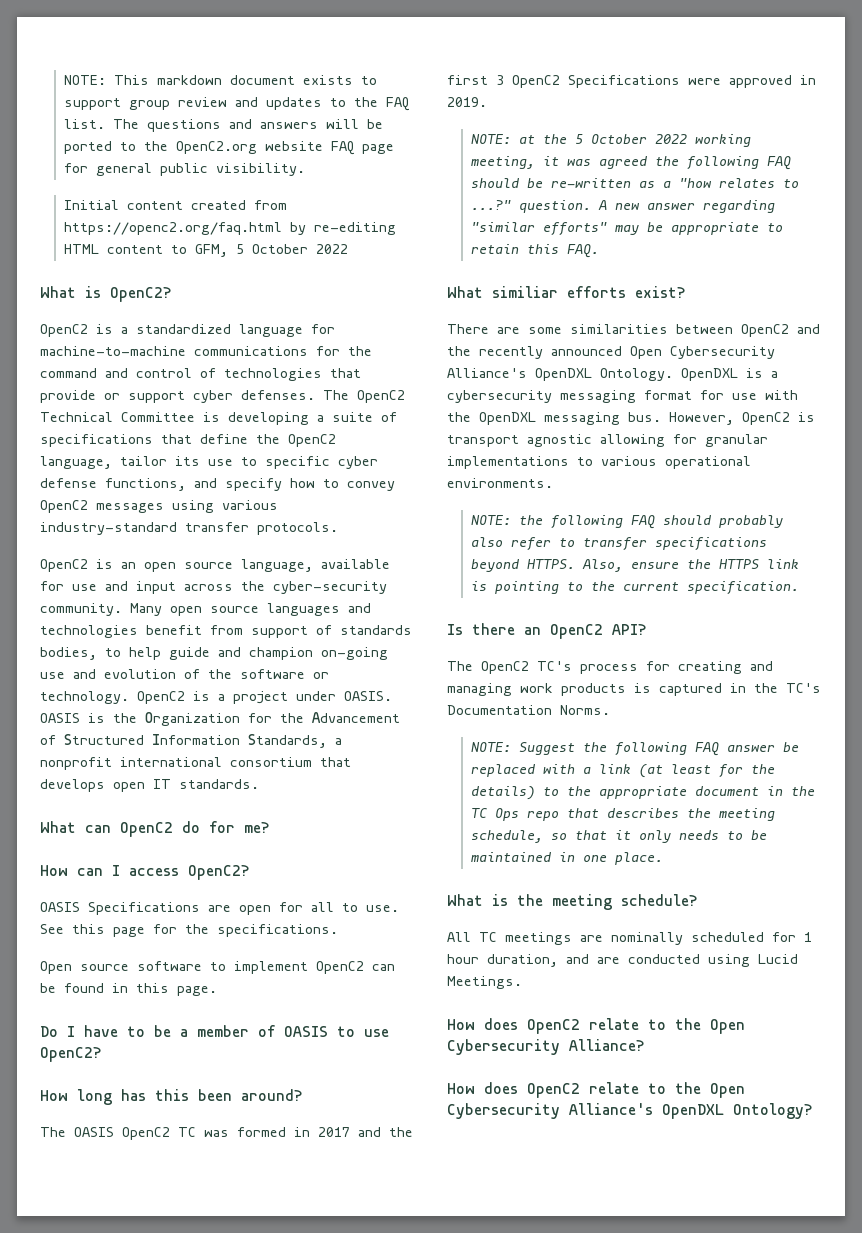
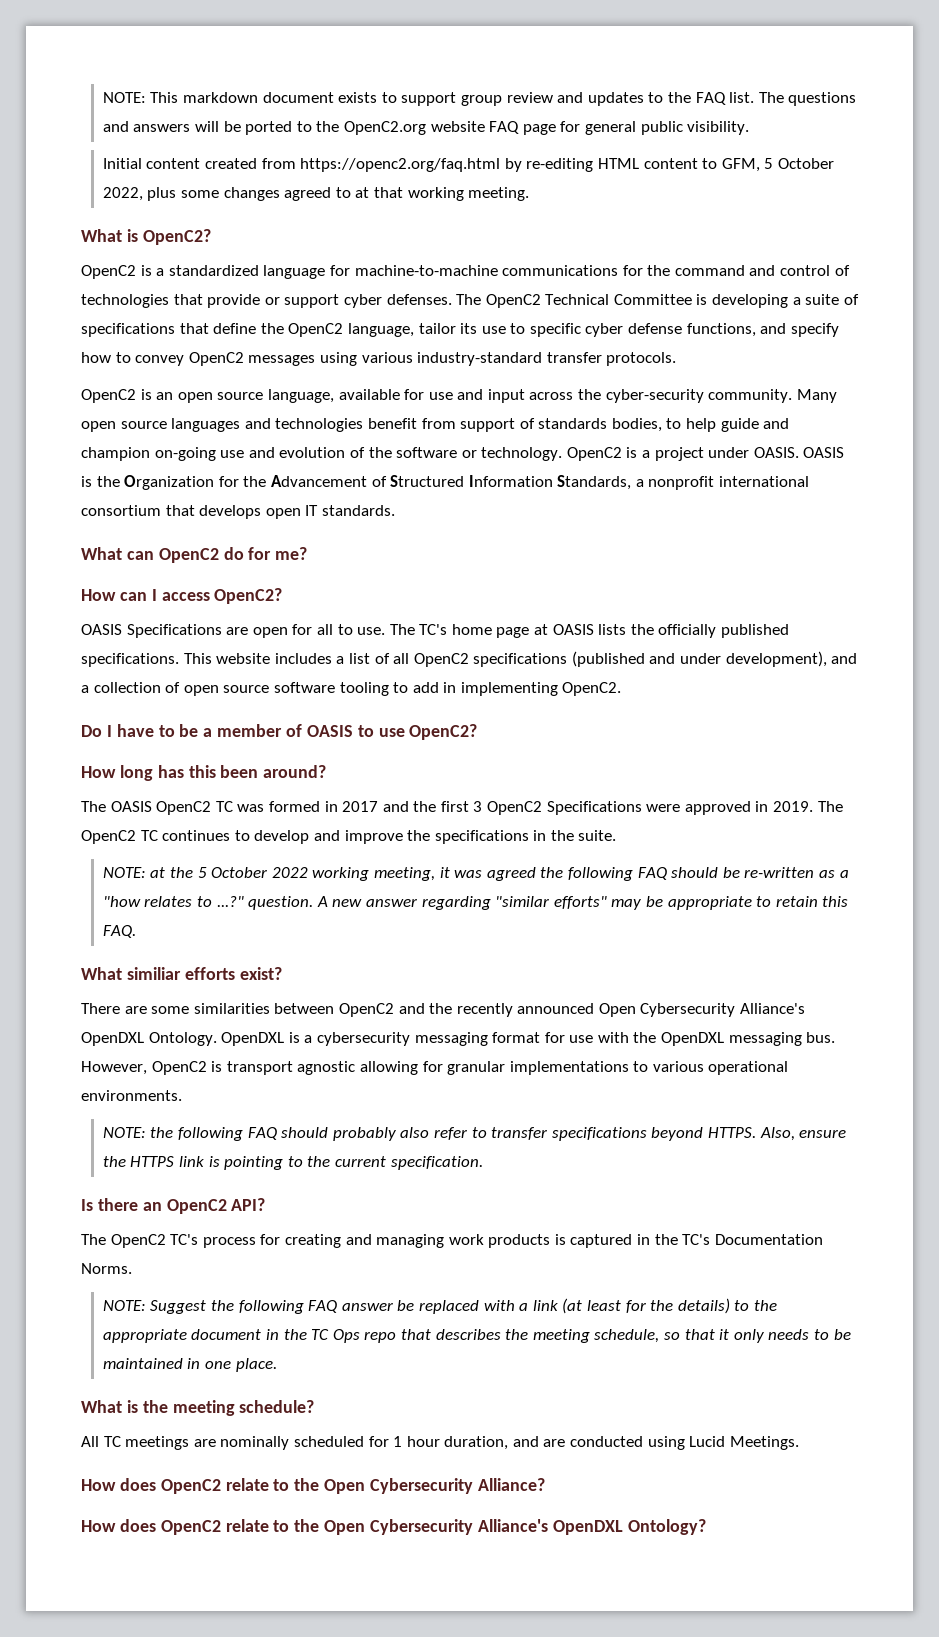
- Initial content created from https://openc2.org/faq.html by re-editing HTML content to GFM, 5 October 2022
+ Initial content created from https://openc2.org/faq.html by re-editing HTML content to GFM, 5 October 2022, plus some changes agreed to at that working meeting.
- See this page for the specifications.
- Open source software to implement OpenC2 can be found in this page.
+ The TC's home page at OASIS lists the officially published specifications. This website includes a list of all OpenC2 specifications (published and under development), and a collection of open source software tooling to add in implementing OpenC2.
+ The OpenC2 TC continues to develop and improve the specifications in the suite.

